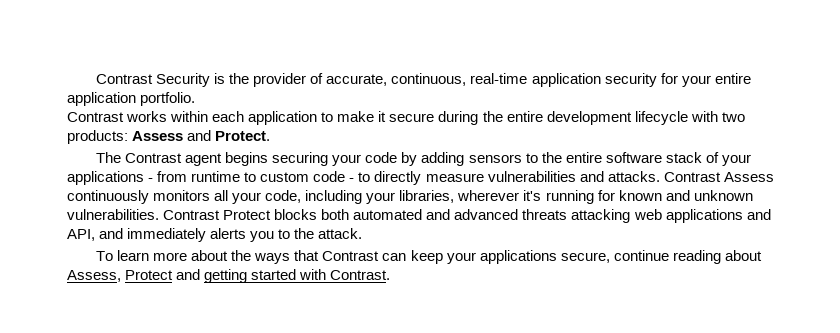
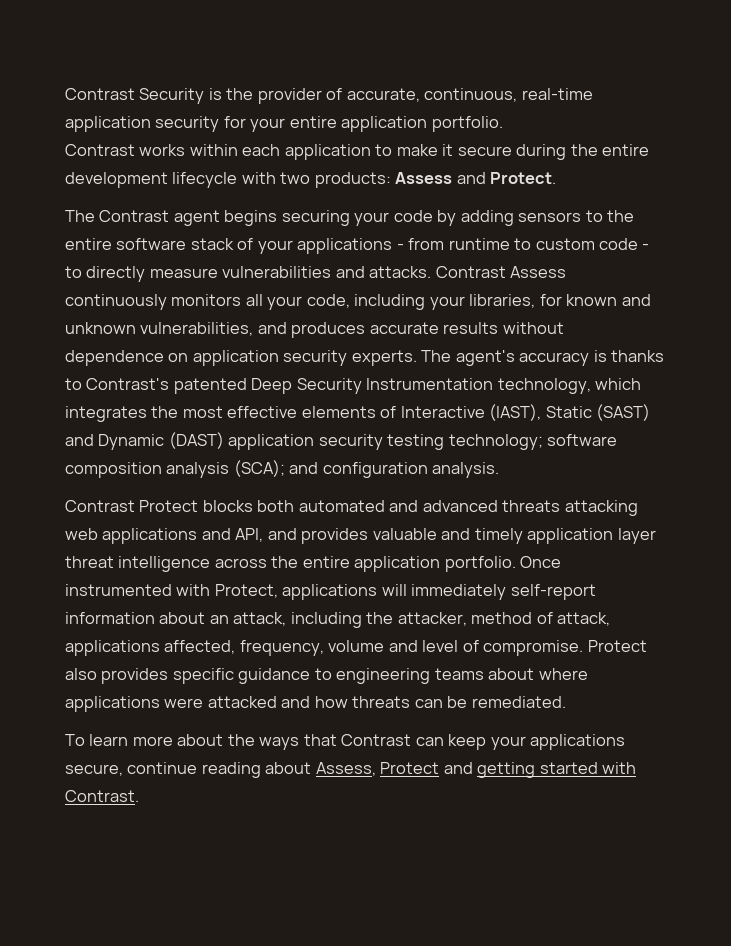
- Contrast Assess continuously monitors all your code, including your libraries, wherever it's running for known and unknown vulnerabilities. Contrast Protect blocks both automated and advanced threats attacking web applications and API, and immediately alerts you to the attack.
+ Contrast Assess continuously monitors all your code, including your libraries, for known and unknown vulnerabilities, and produces accurate results without dependence on application security experts. The agent's accuracy is thanks to Contrast's patented Deep Security Instrumentation technology, which integrates the most effective elements of Interactive (IAST), Static (SAST) and Dynamic (DAST) application security testing technology; software composition analysis (SCA); and configuration analysis.
+ Contrast Protect blocks both automated and advanced threats attacking web applications and API, and provides valuable and timely application layer threat intelligence across the entire application portfolio. Once instrumented with Protect, applications will immediately self-report information about an attack, including the attacker, method of attack, applications affected, frequency, volume and level of compromise. Protect also provides specific guidance to engineering teams about where applications were attacked and how threats can be remediated.

